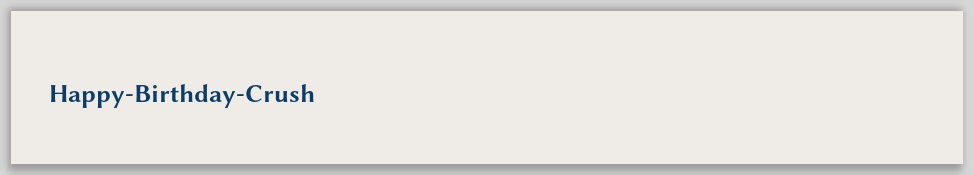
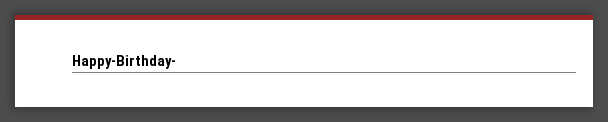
- Happy-Birthday-Crush
+ Happy-Birthday-

